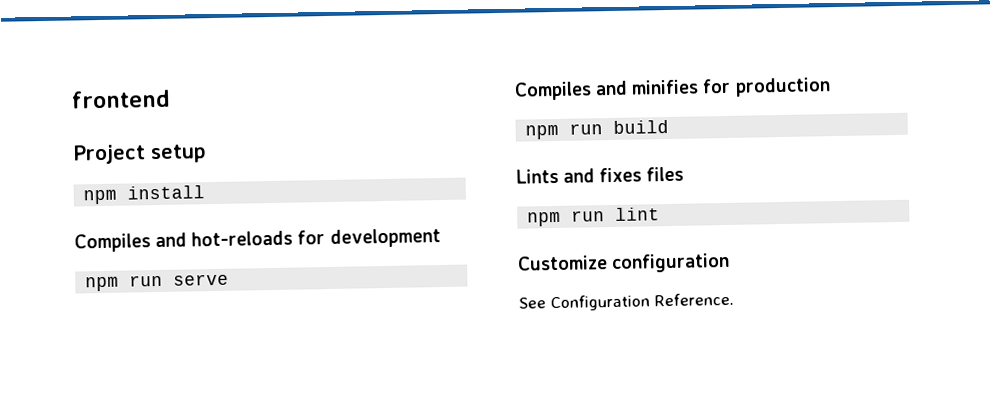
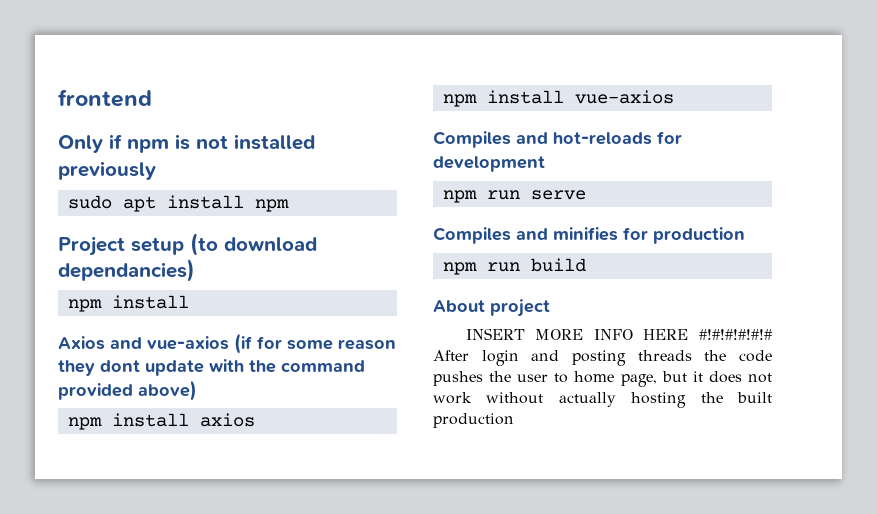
+ Only if npm is not installed previously
+ sudo apt install npm
- Project setup
+ Project setup (to download dependancies)
  npm install
+ Axios and vue-axios (if for some reason they dont update with the command provided above)
+ npm install axios
+ npm install vue-axios
- Lints and fixes files
- npm run lint
- Customize configuration
- See Configuration Reference.
+ About project
+ INSERT MORE INFO HERE #!#!#!#!#!# After login and posting threads the code pushes the user to home page, but it does not work without actually hosting the built production

